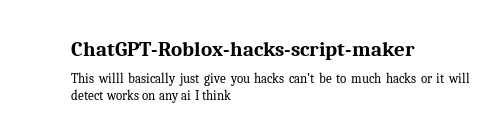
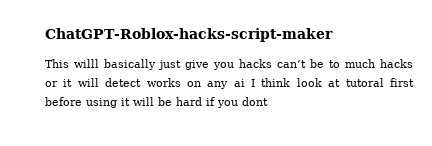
- This willl basically just give you hacks can’t be to much hacks or it will detect works on any ai I think
+ This willl basically just give you hacks can’t be to much hacks or it will detect works on any ai I think look at tutoral first before using it will be hard if you dont

